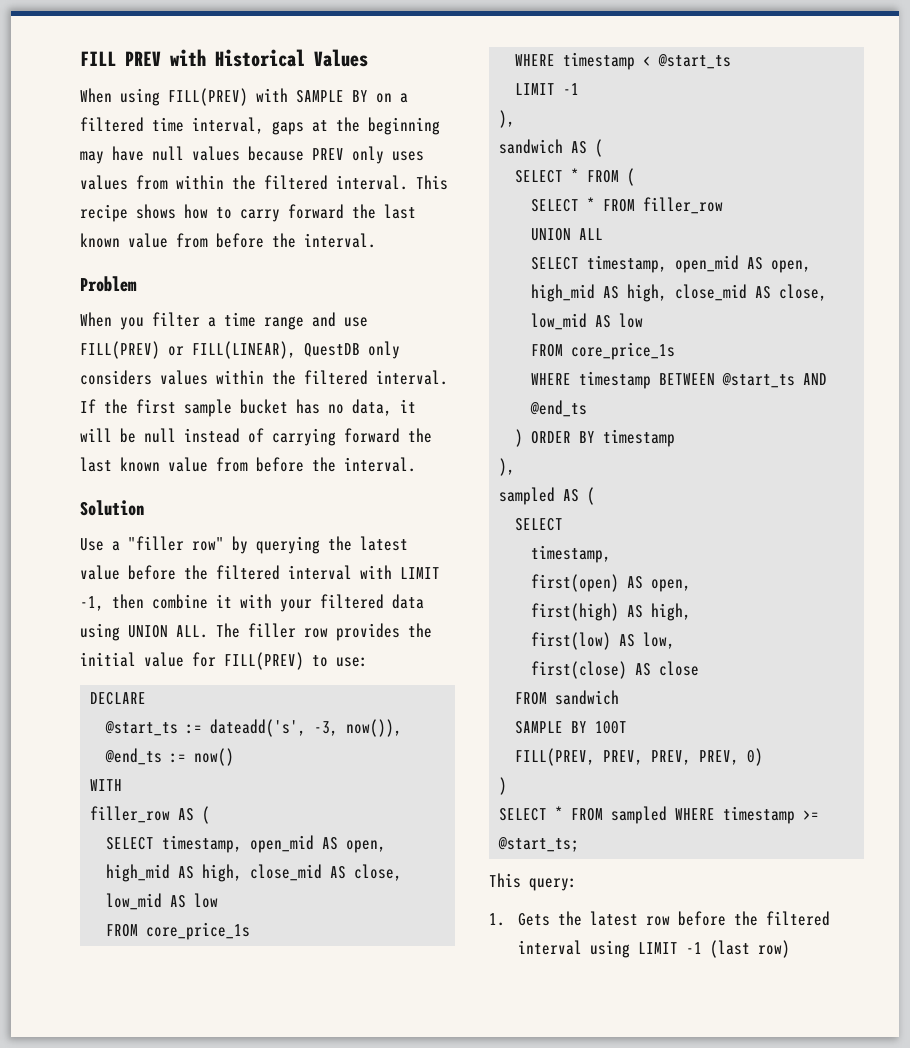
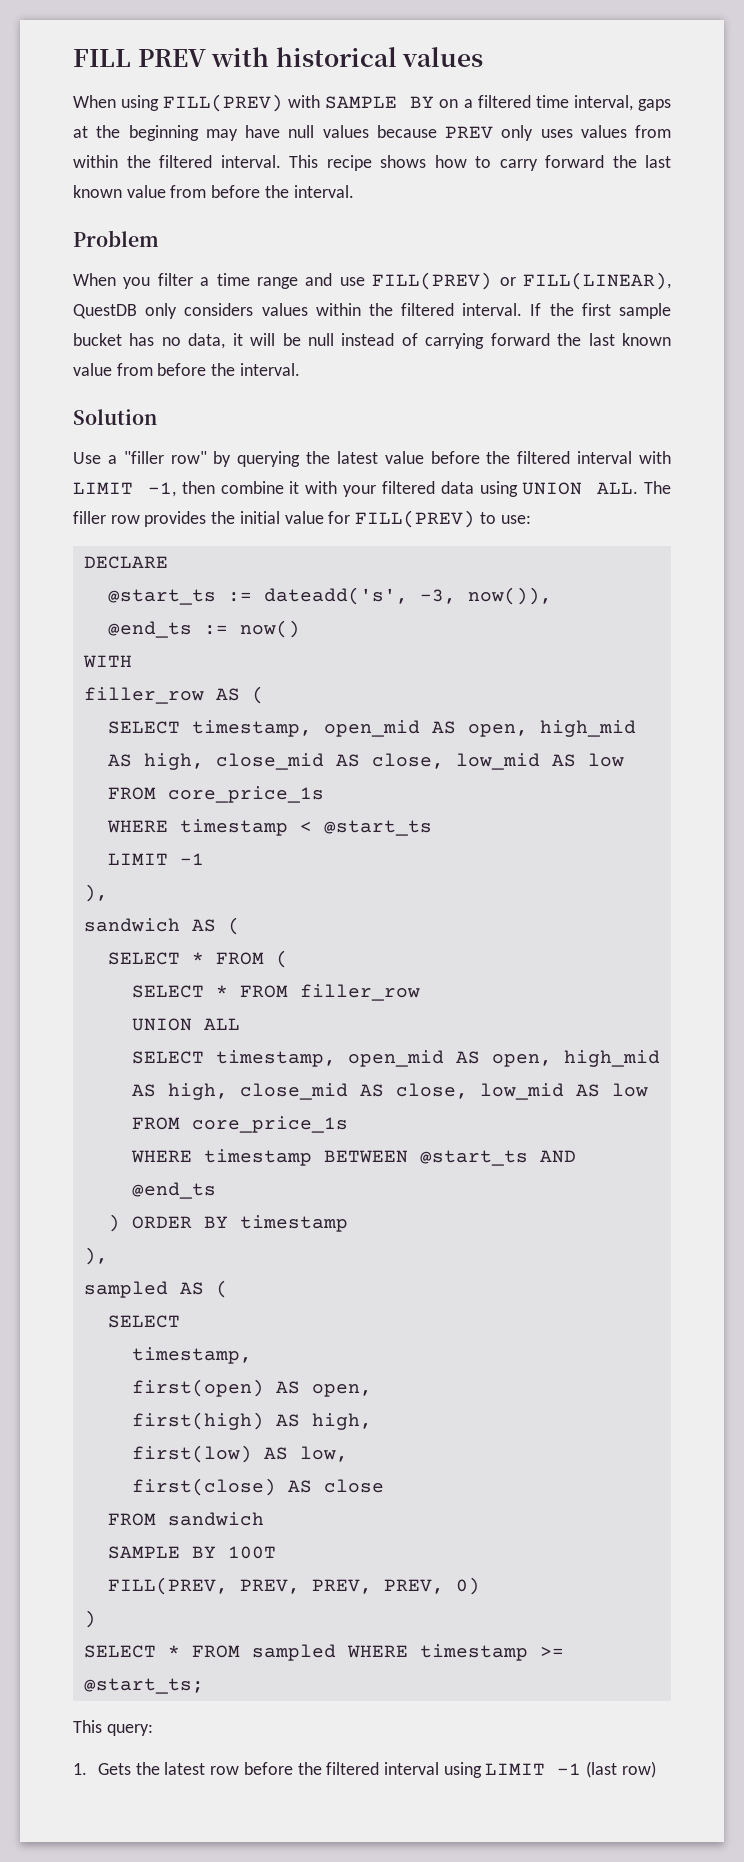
- FILL PREV with Historical Values
+ FILL PREV with historical values

